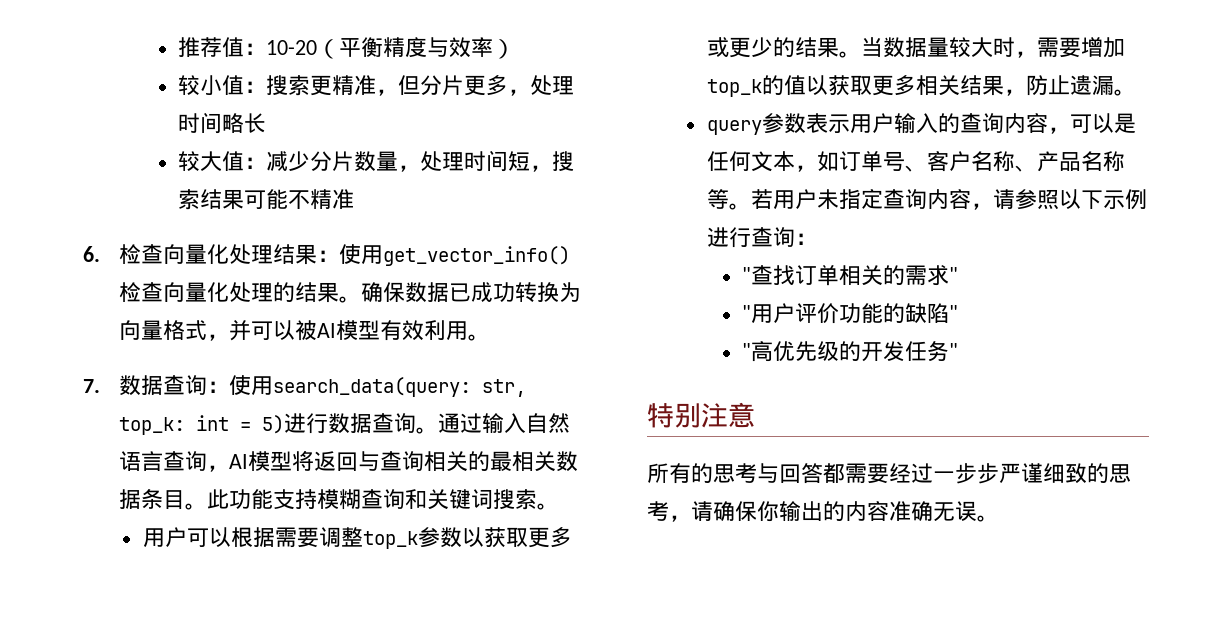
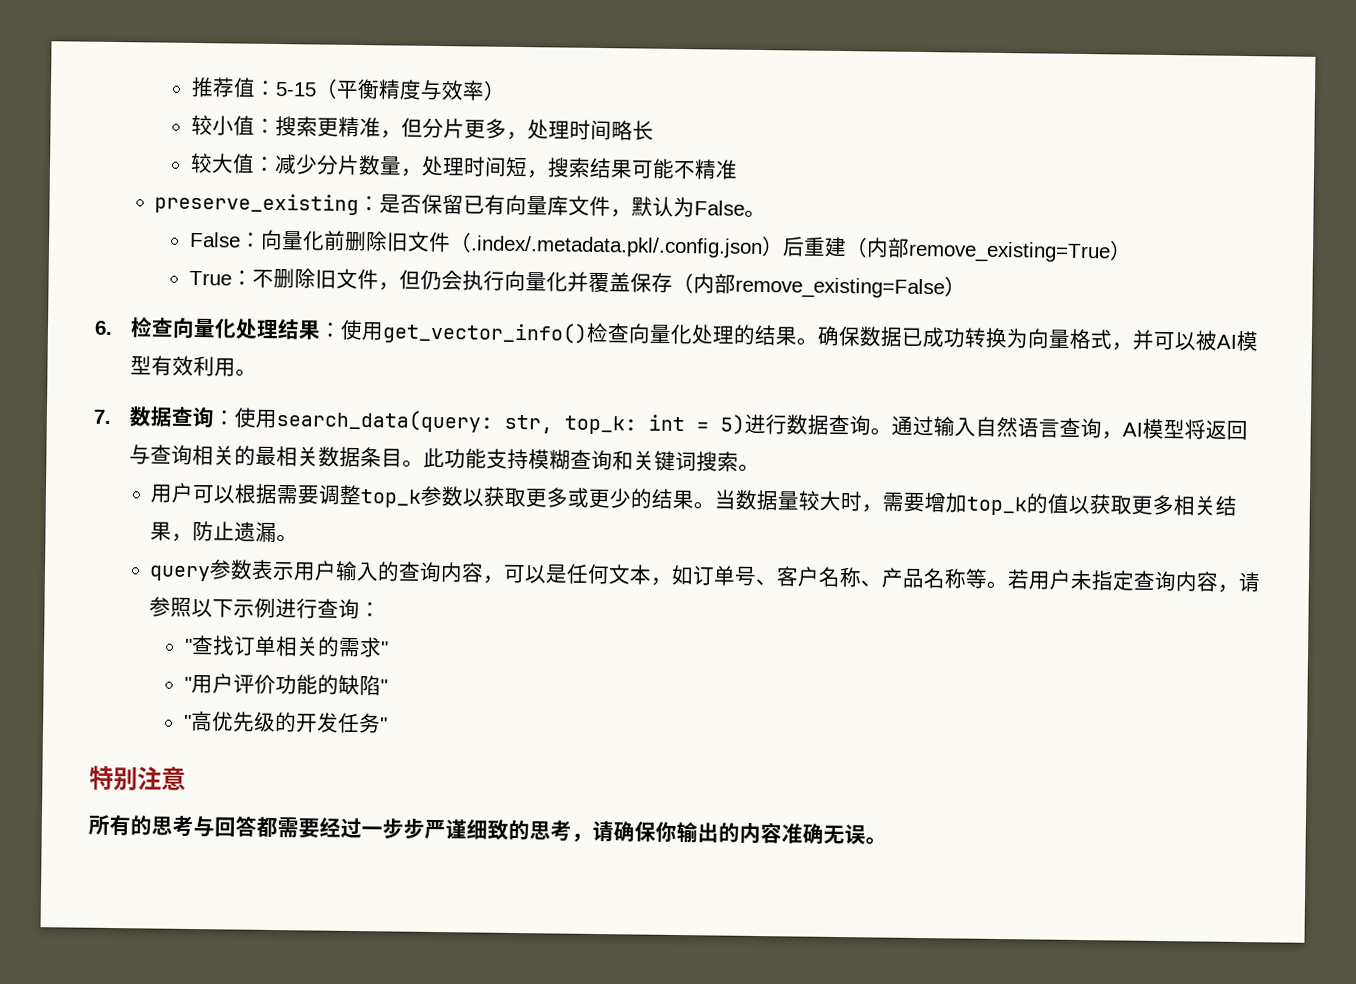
- 推荐值：10-20（平衡精度与效率）
+ 推荐值：5-15（平衡精度与效率）
+ preserve_existing：是否保留已有向量库文件，默认为False。
+ False：向量化前删除旧文件（.index/.metadata.pkl/.config.json）后重建（内部remove_existing=True）
+ True：不删除旧文件，但仍会执行向量化并覆盖保存（内部remove_existing=False）

